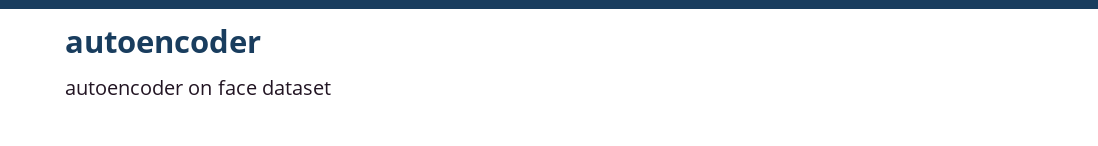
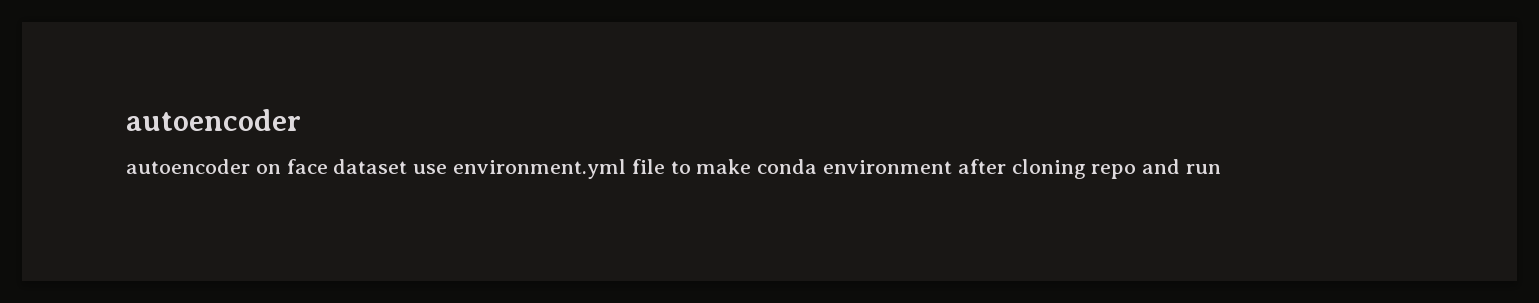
- autoencoder on face dataset
+ autoencoder on face dataset use environment.yml file to make conda environment after cloning repo and run

